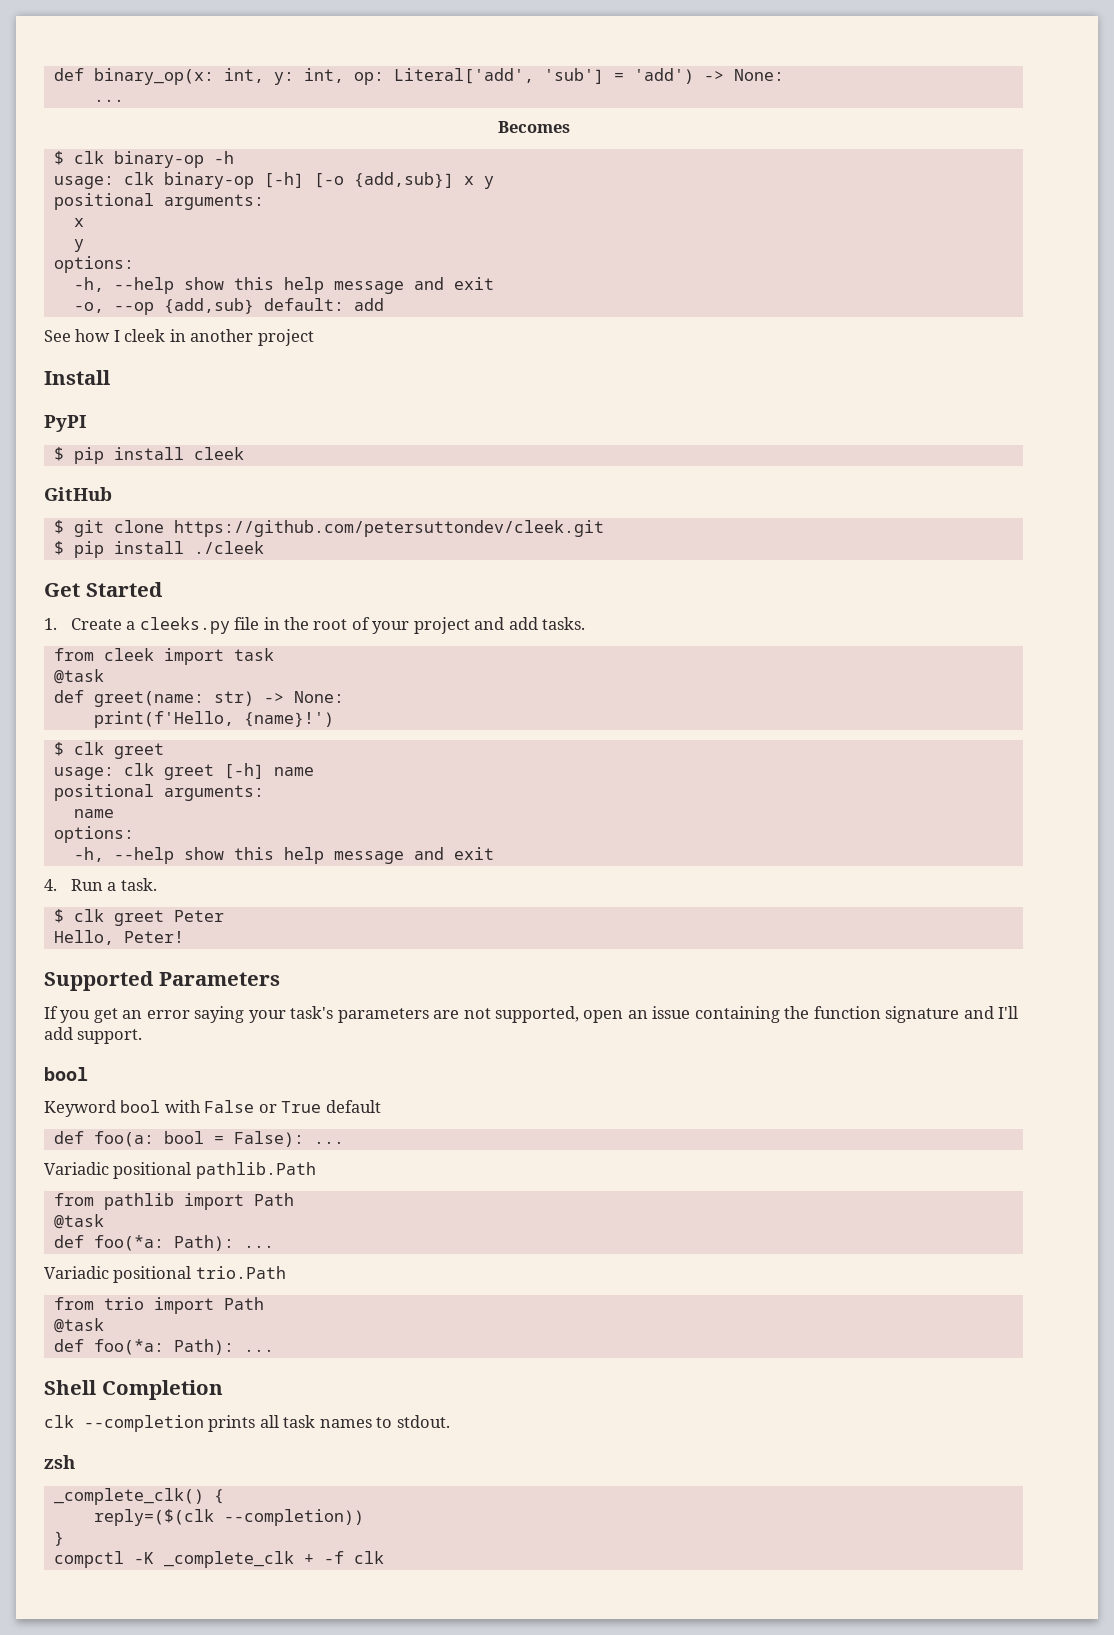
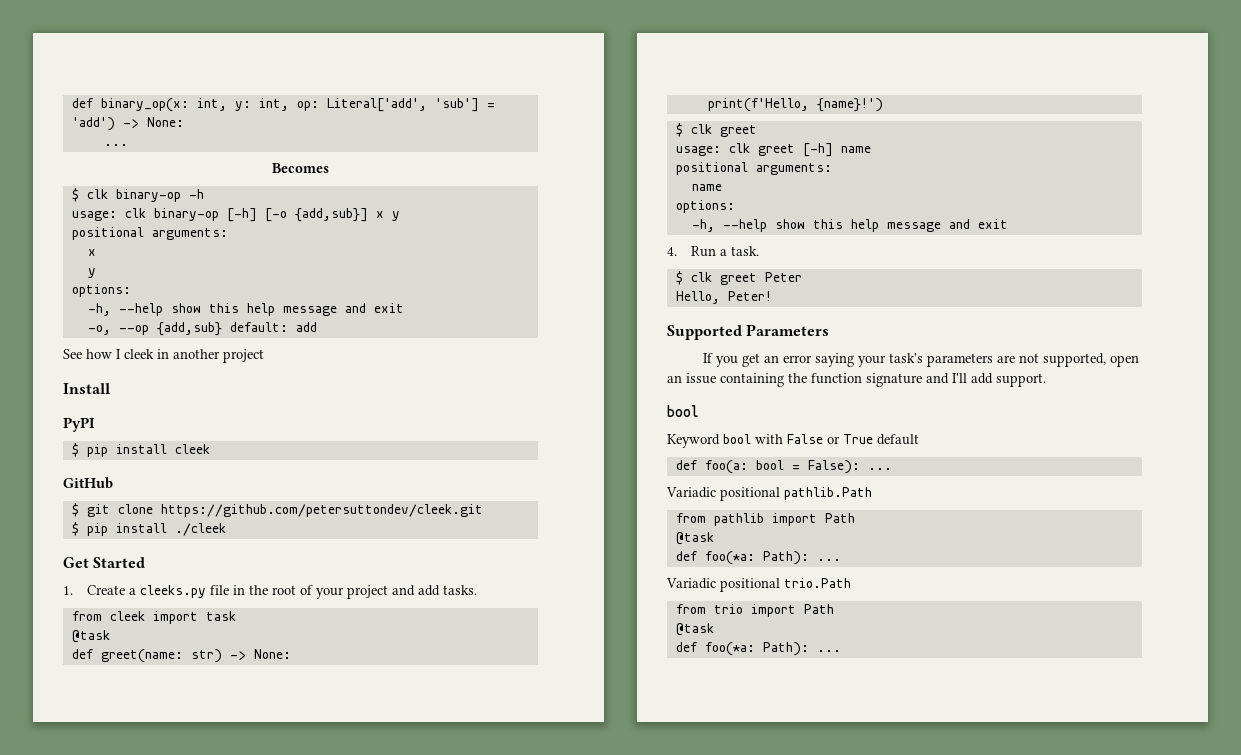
- Shell Completion
- clk --completion prints all task names to stdout.
- zsh
- _complete_clk() {
- reply=($(clk --completion))
- }
- compctl -K _complete_clk + -f clk

